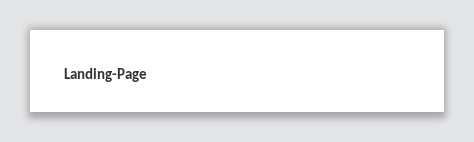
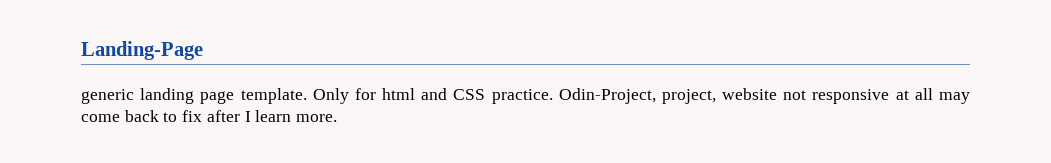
+ generic landing page template. Only for html and CSS practice. Odin-Project, project, website not responsive at all may come back to fix after I learn more.

